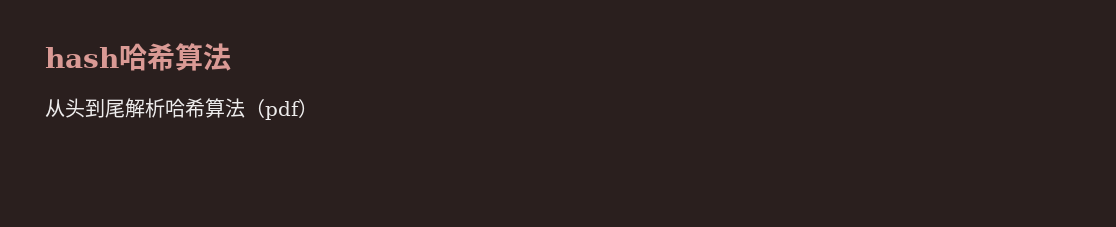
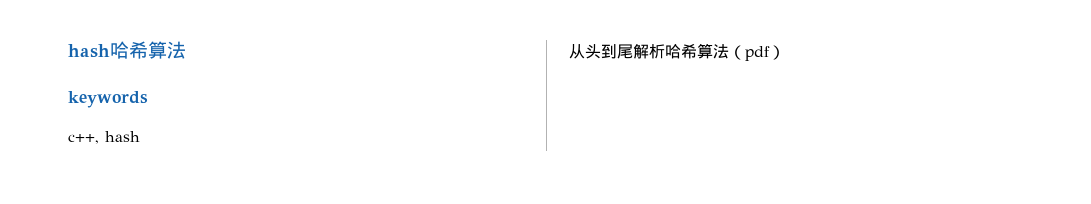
+ keywords
+ c++, hash

